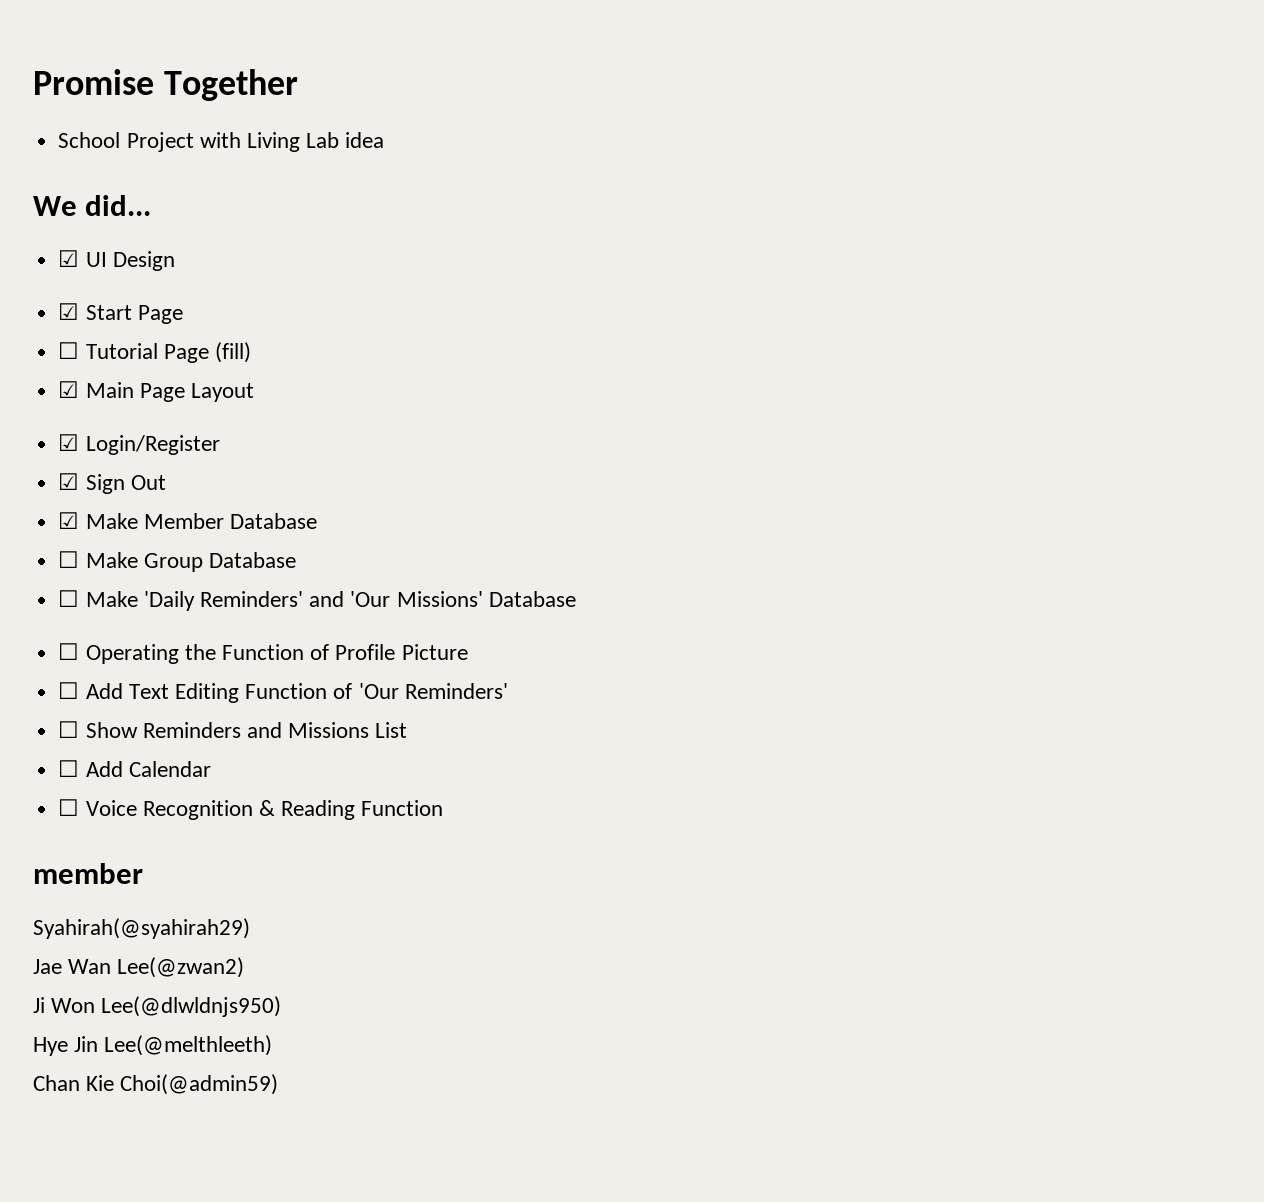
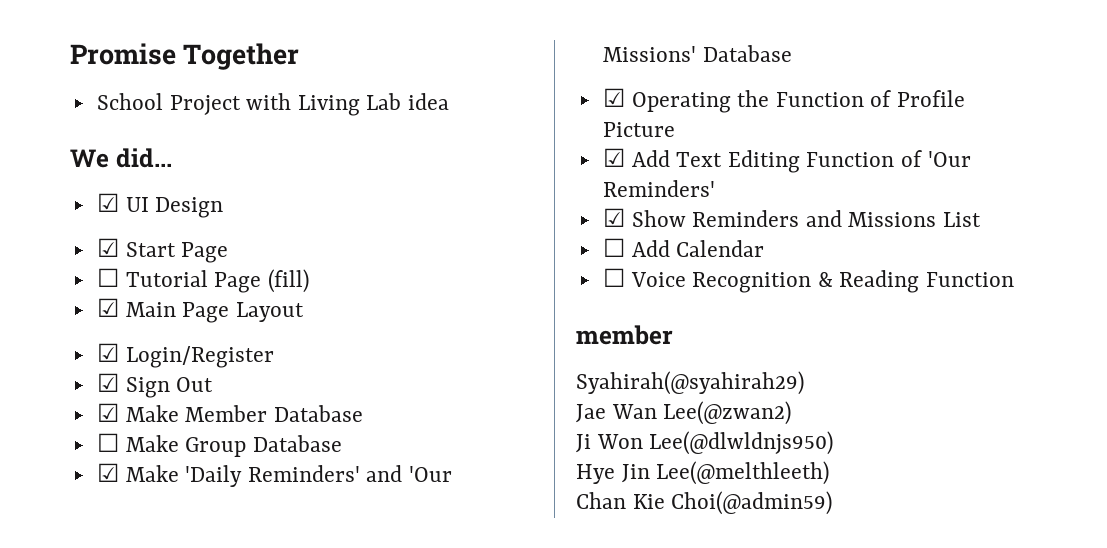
- ☐ Make 'Daily Reminders' and 'Our Missions' Database
+ ☑ Make 'Daily Reminders' and 'Our Missions' Database
- ☐ Operating the Function of Profile Picture
+ ☑ Operating the Function of Profile Picture
- ☐ Add Text Editing Function of 'Our Reminders'
+ ☑ Add Text Editing Function of 'Our Reminders'
- ☐ Show Reminders and Missions List
+ ☑ Show Reminders and Missions List

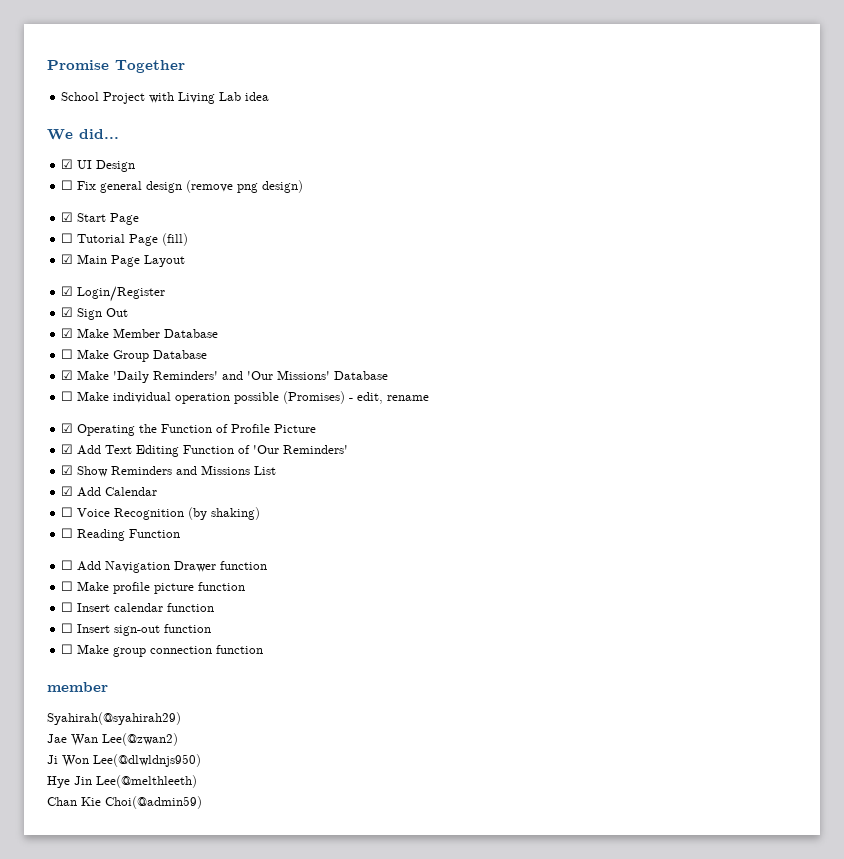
+ ☐ Fix general design (remove png design)
+ ☐ Make individual operation possible (Promises) - edit, rename
- ☐ Add Calendar
+ ☑ Add Calendar
- ☐ Voice Recognition & Reading Function
+ ☐ Voice Recognition (by shaking)
+ ☐ Reading Function
+ ☐ Add Navigation Drawer function
+ ☐ Make profile picture function
+ ☐ Insert calendar function
+ ☐ Insert sign-out function
+ ☐ Make group connection function

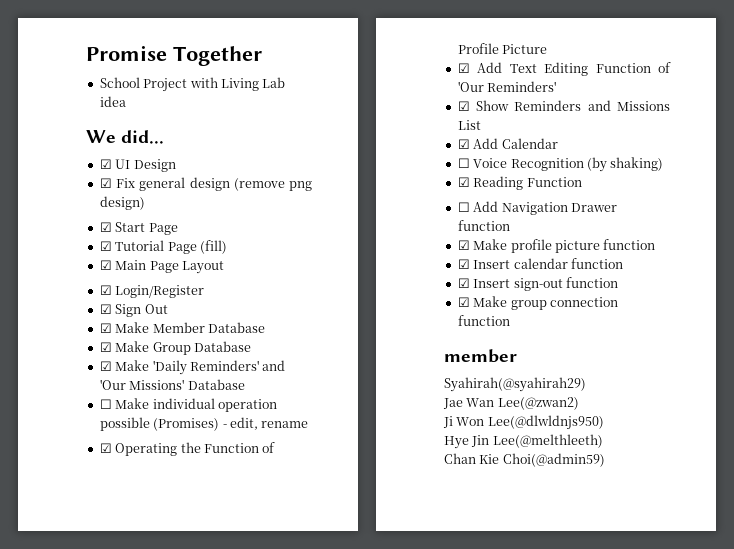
- ☐ Fix general design (remove png design)
+ ☑ Fix general design (remove png design)
- ☐ Tutorial Page (fill)
+ ☑ Tutorial Page (fill)
- ☐ Make Group Database
+ ☑ Make Group Database
- ☐ Reading Function
+ ☑ Reading Function
- ☐ Make profile picture function
+ ☑ Make profile picture function
- ☐ Insert calendar function
+ ☑ Insert calendar function
- ☐ Insert sign-out function
+ ☑ Insert sign-out function
- ☐ Make group connection function
+ ☑ Make group connection function

